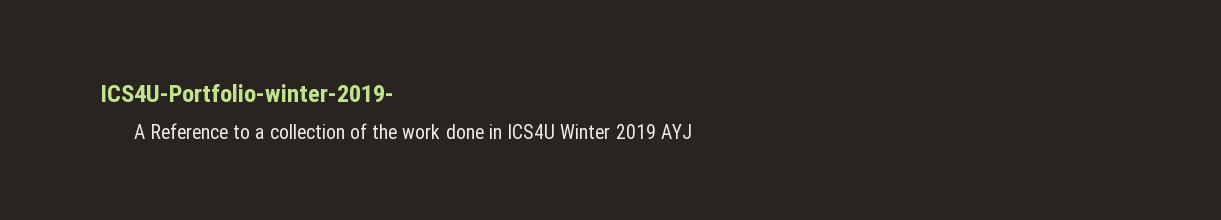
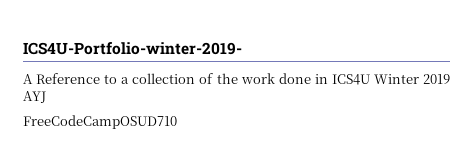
+ FreeCodeCampOSUD710

